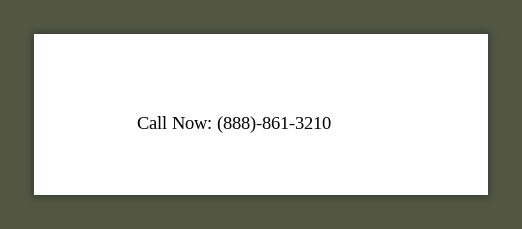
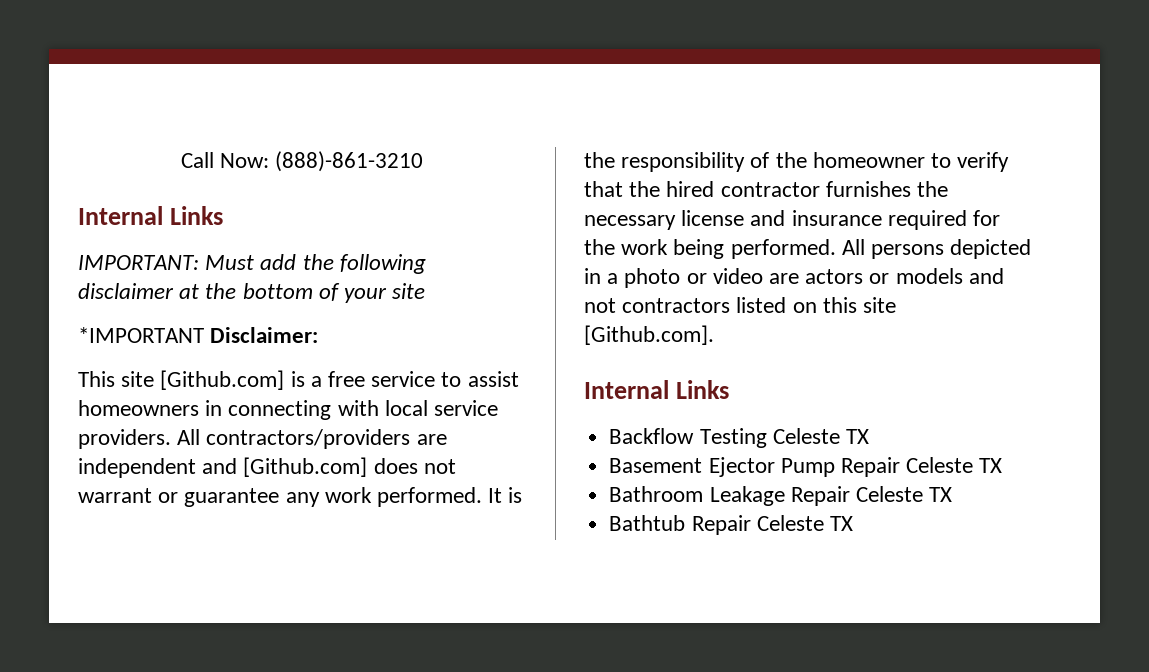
  Call Now: (888)-861-3210
+ Internal Links
+ IMPORTANT: Must add the following disclaimer at the bottom of your site
+ *IMPORTANT Disclaimer:
+ This site [Github.com] is a free service to assist homeowners in connecting with local service providers. All contractors/providers are independent and [Github.com] does not warrant or guarantee any work performed. It is the responsibility of the homeowner to verify that the hired contractor furnishes the necessary license and insurance required for the work being performed. All persons depicted in a photo or video are actors or models and not contractors listed on this site [Github.com].
+ Internal Links
+ Backflow Testing Celeste TX
+ Basement Ejector Pump Repair Celeste TX
+ Bathroom Leakage Repair Celeste TX
+ Bathtub Repair Celeste TX

